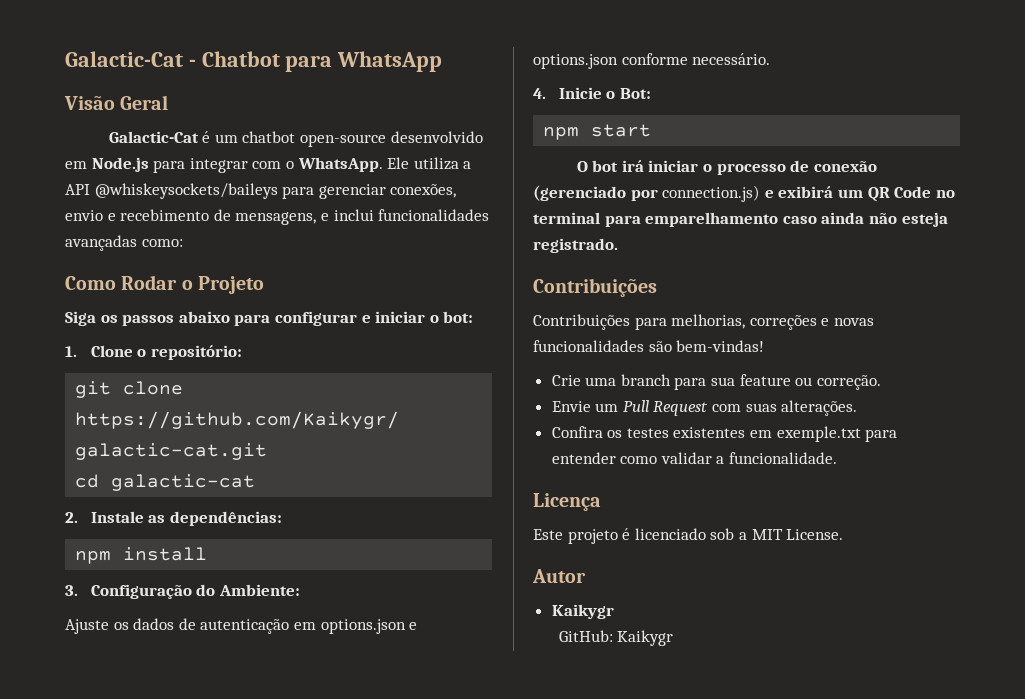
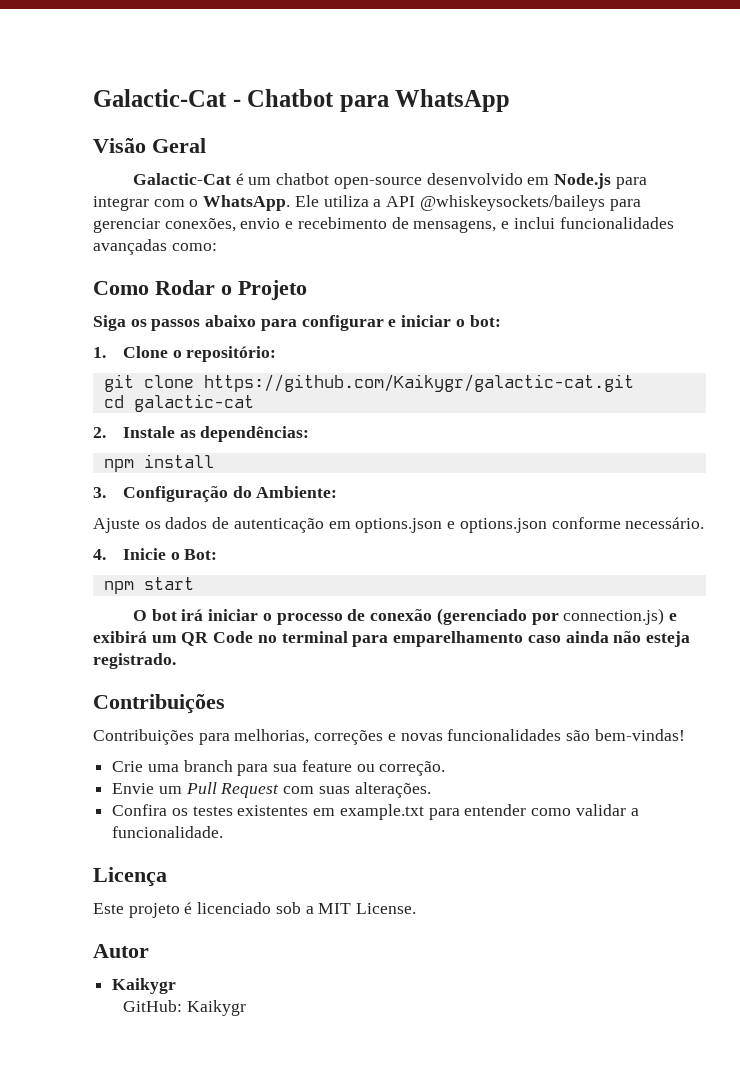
- Confira os testes existentes em exemple.txt para entender como validar a funcionalidade.
+ Confira os testes existentes em example.txt para entender como validar a funcionalidade.

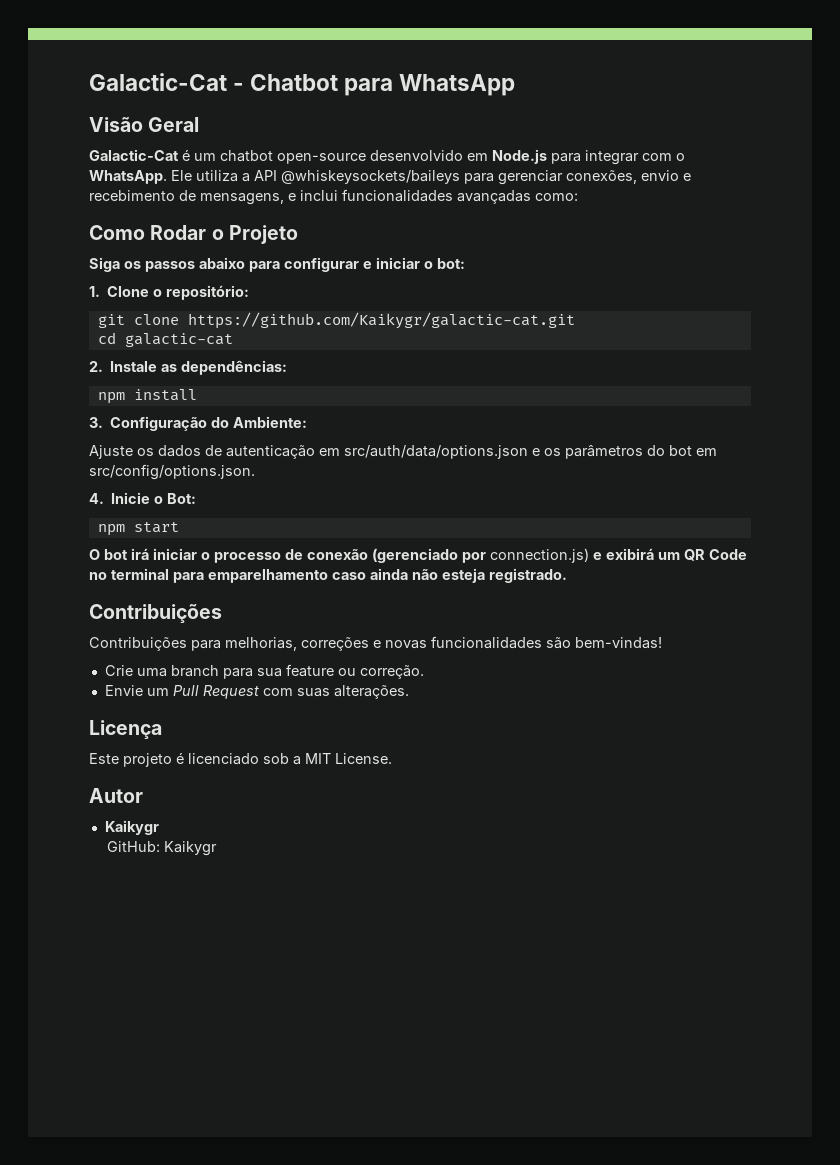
- Ajuste os dados de autenticação em options.json e options.json conforme necessário.
+ Ajuste os dados de autenticação em src/auth/data/options.json e os parâmetros do bot em src/config/options.json.
- Confira os testes existentes em example.txt para entender como validar a funcionalidade.

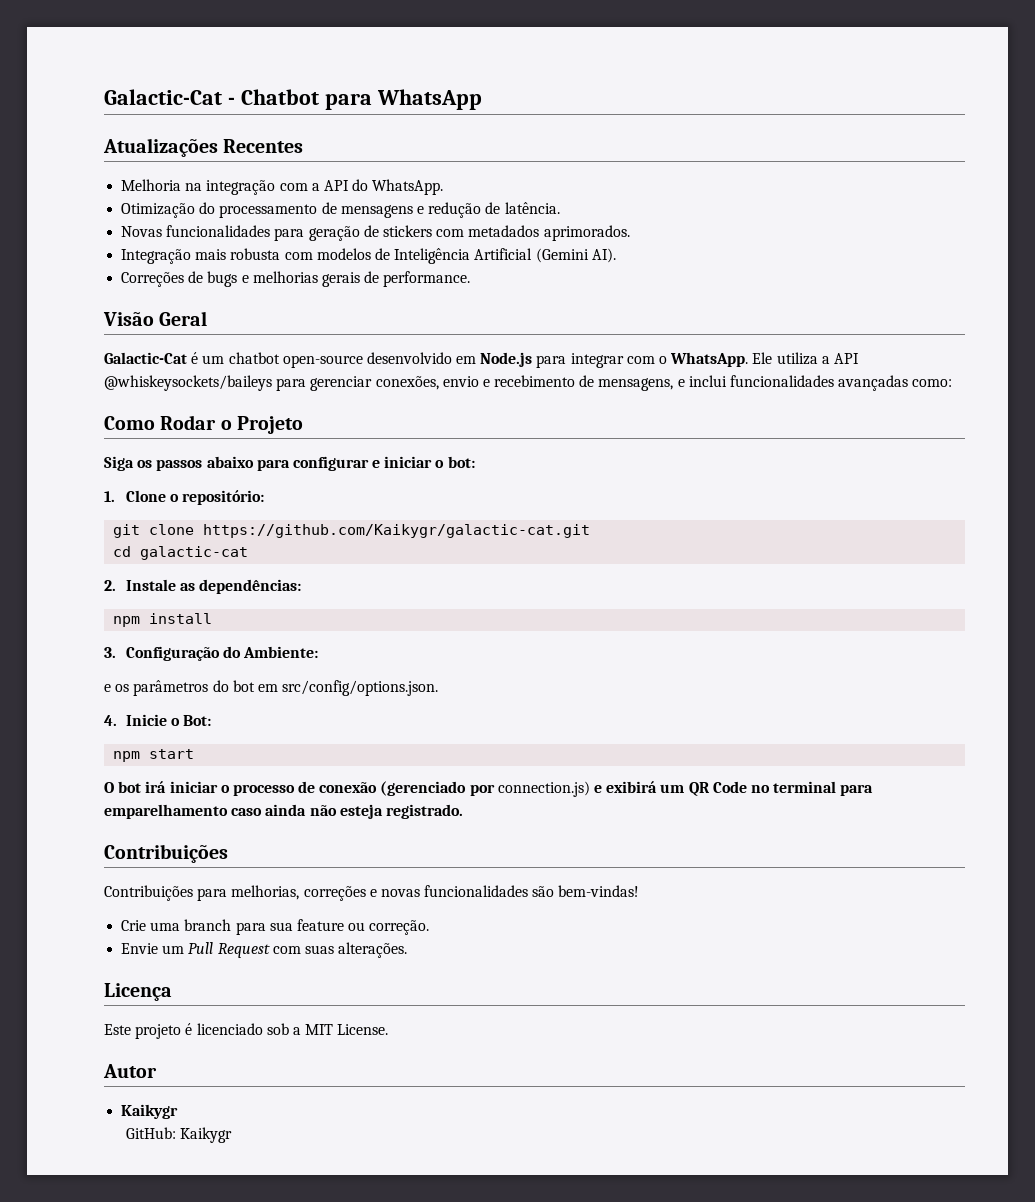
+ Atualizações Recentes
+ Melhoria na integração com a API do WhatsApp.
+ Otimização do processamento de mensagens e redução de latência.
+ Novas funcionalidades para geração de stickers com metadados aprimorados.
+ Integração mais robusta com modelos de Inteligência Artificial (Gemini AI).
+ Correções de bugs e melhorias gerais de performance.
- Ajuste os dados de autenticação em src/auth/data/options.json e os parâmetros do bot em src/config/options.json.
+ e os parâmetros do bot em src/config/options.json.

